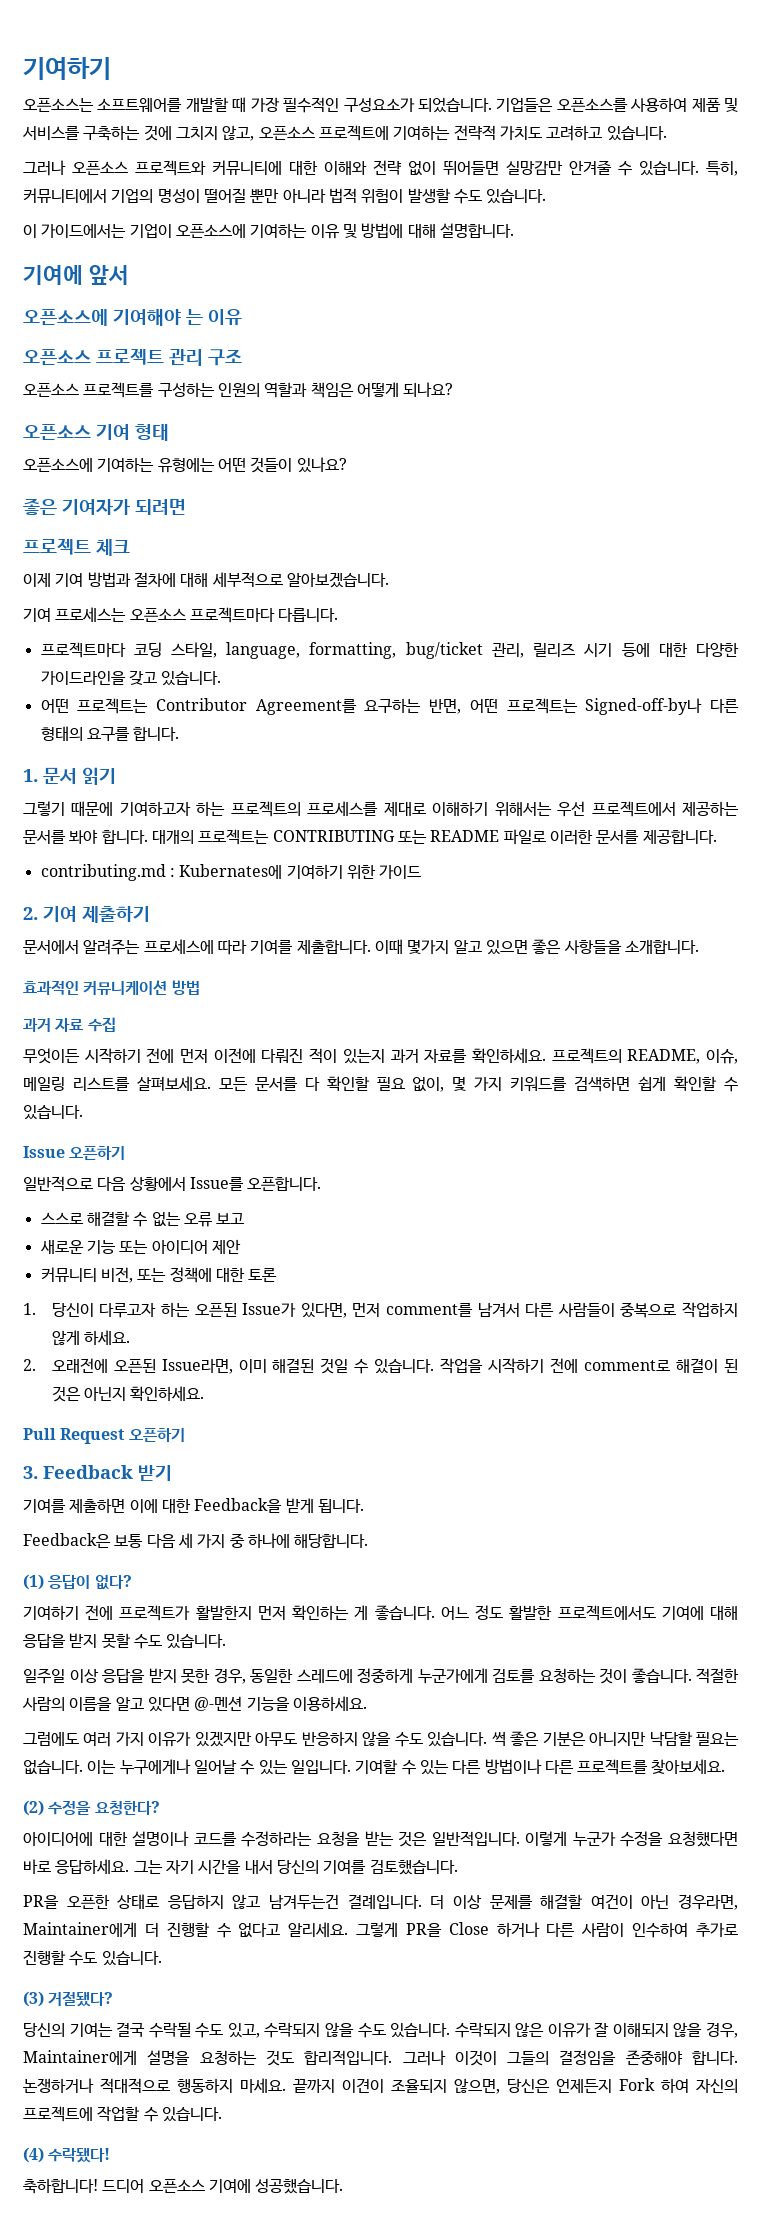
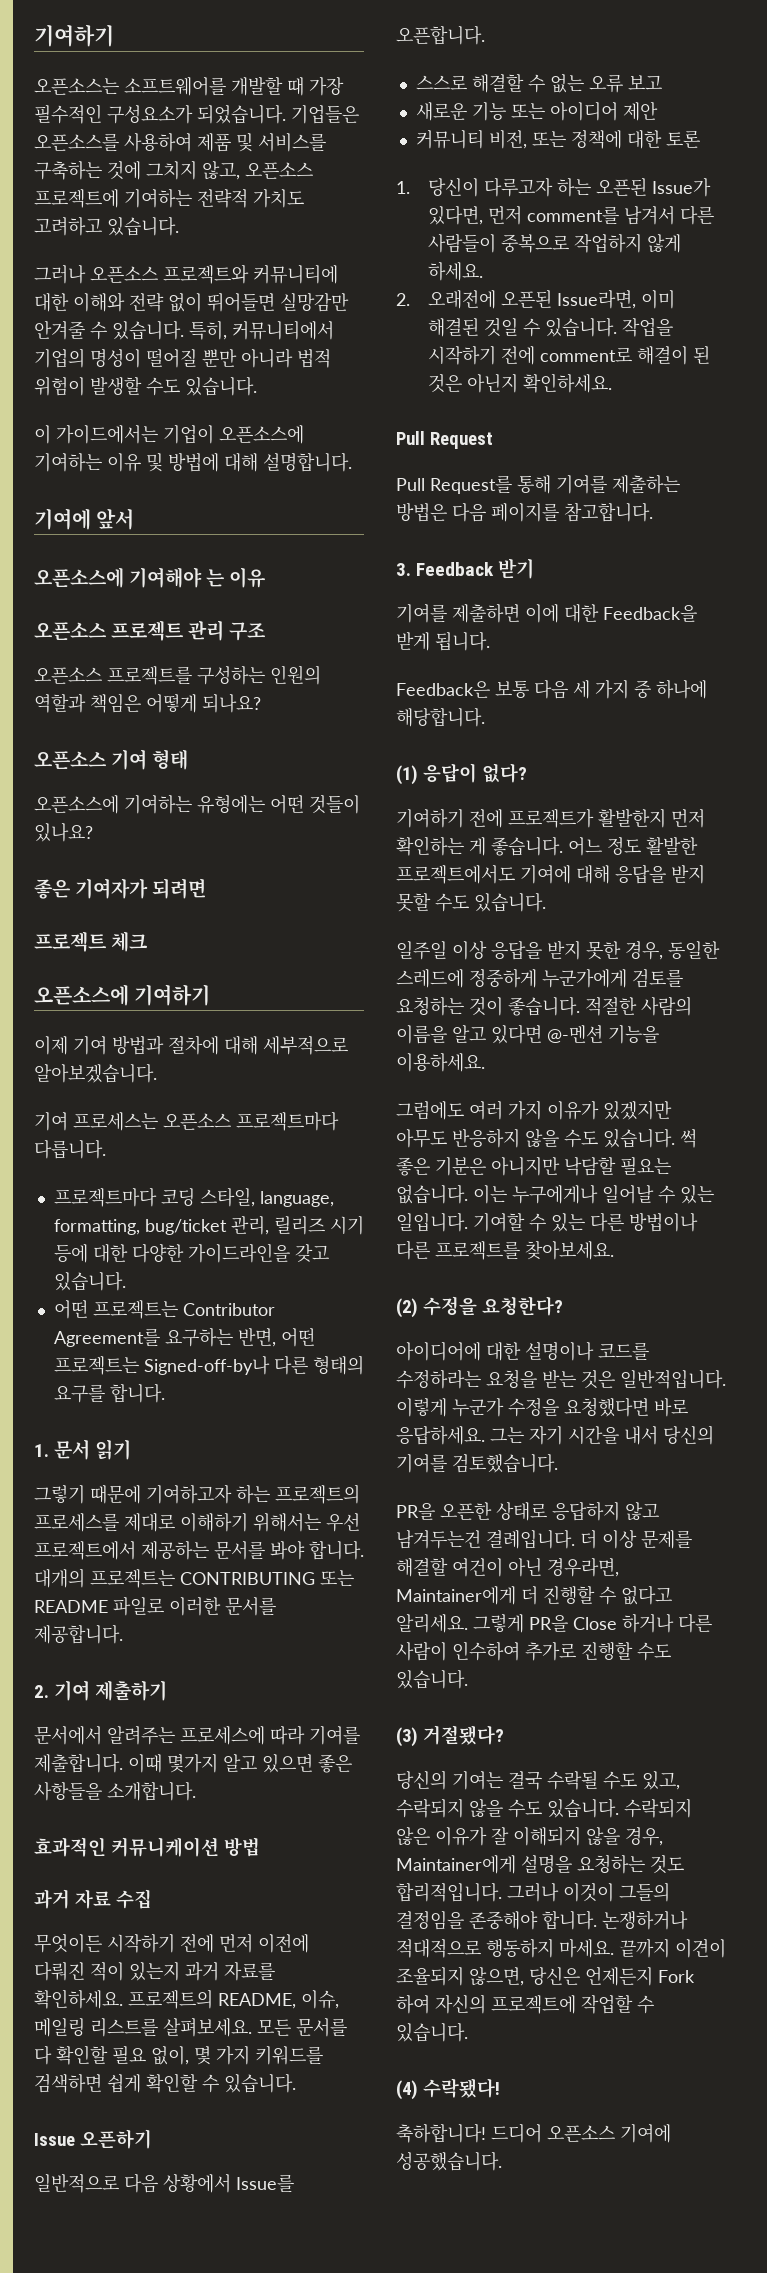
+ 오픈소스에 기여하기
- contributing.md : Kubernates에 기여하기 위한 가이드
- Pull Request 오픈하기
+ Pull Request
+ Pull Request를 통해 기여를 제출하는 방법은 다음 페이지를 참고합니다.

